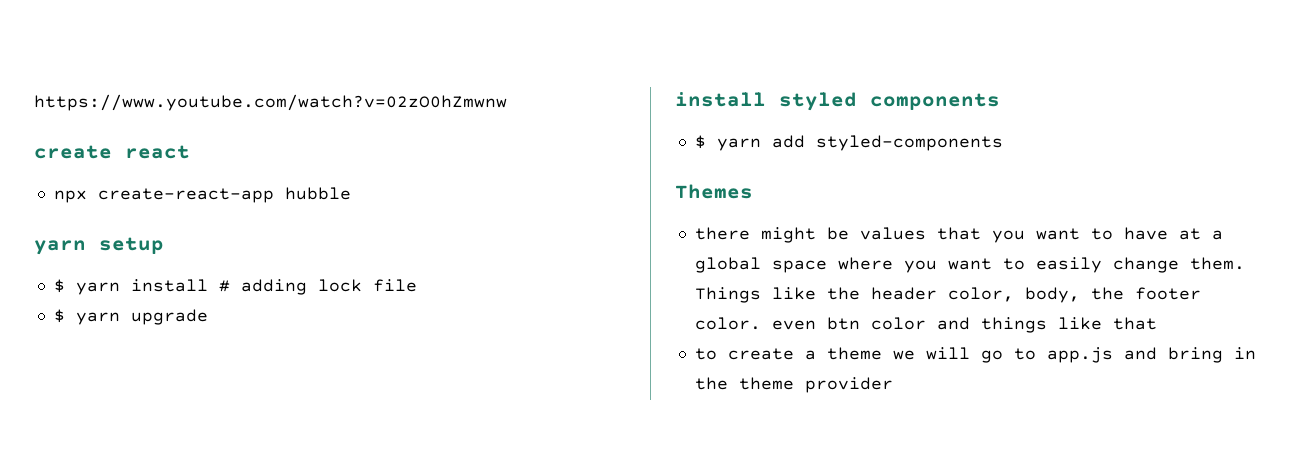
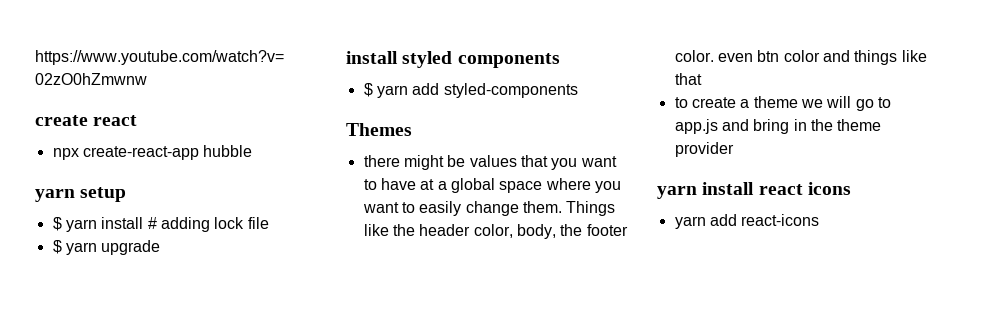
+ yarn install react icons
+ yarn add react-icons

